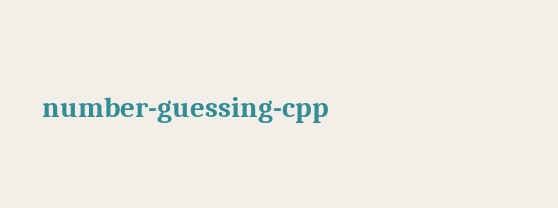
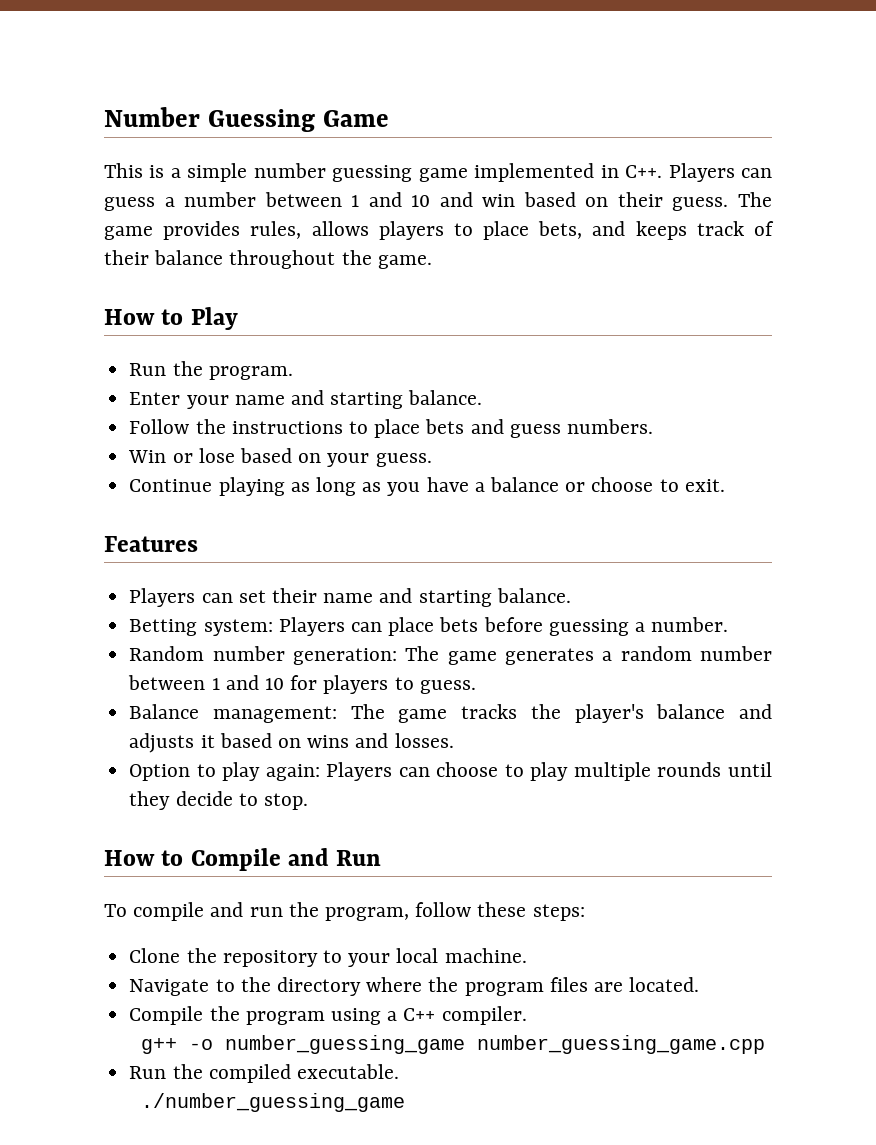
- number-guessing-cpp
+ Number Guessing Game
+ This is a simple number guessing game implemented in C++. Players can guess a number between 1 and 10 and win based on their guess. The game provides rules, allows players to place bets, and keeps track of their balance throughout the game.
+ How to Play
+ Run the program.
+ Enter your name and starting balance.
+ Follow the instructions to place bets and guess numbers.
+ Win or lose based on your guess.
+ Continue playing as long as you have a balance or choose to exit.
+ Features
+ Players can set their name and starting balance.
+ Betting system: Players can place bets before guessing a number.
+ Random number generation: The game generates a random number between 1 and 10 for players to guess.
+ Balance management: The game tracks the player's balance and adjusts it based on wins and losses.
+ Option to play again: Players can choose to play multiple rounds until they decide to stop.
+ How to Compile and Run
+ To compile and run the program, follow these steps:
+ Clone the repository to your local machine.
+ Navigate to the directory where the program files are located.
+ Compile the program using a C++ compiler.
+ g++ -o number_guessing_game number_guessing_game.cpp
+ Run the compiled executable.
+ ./number_guessing_game

